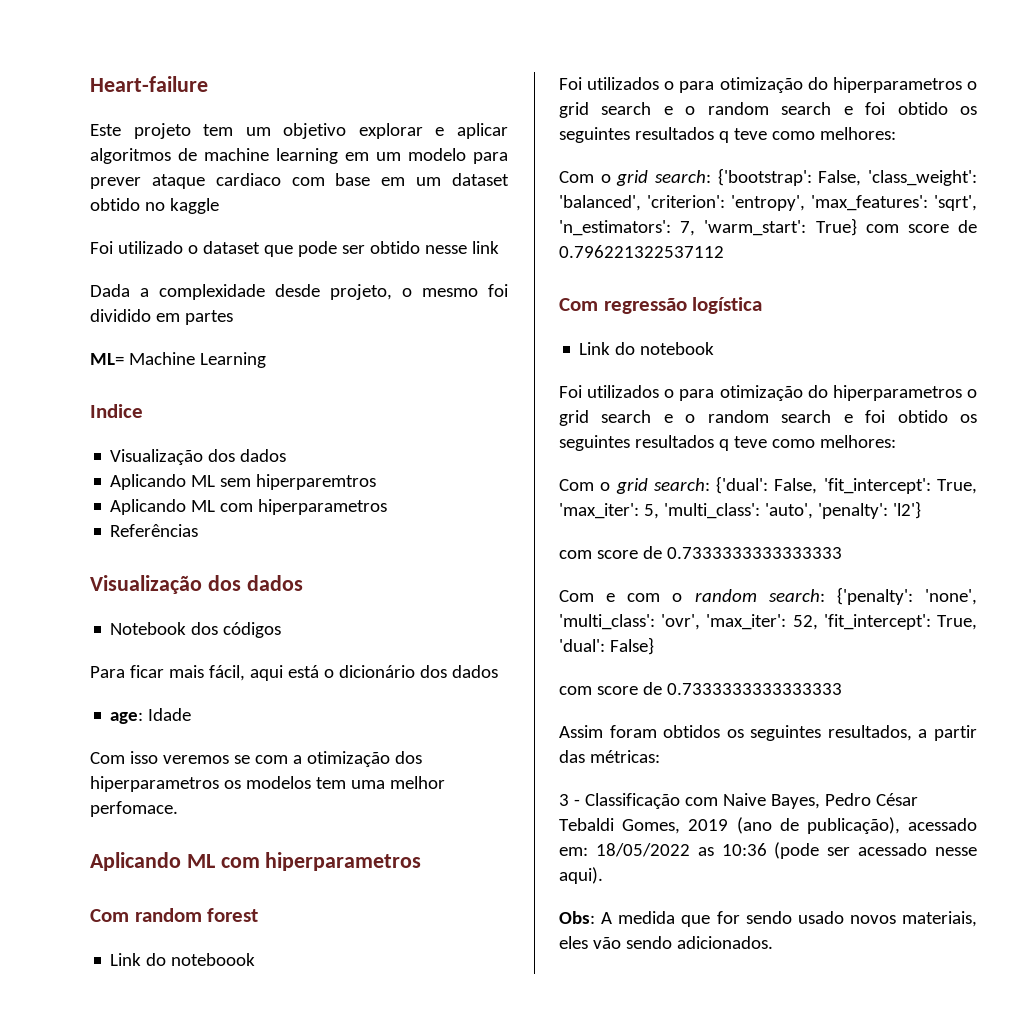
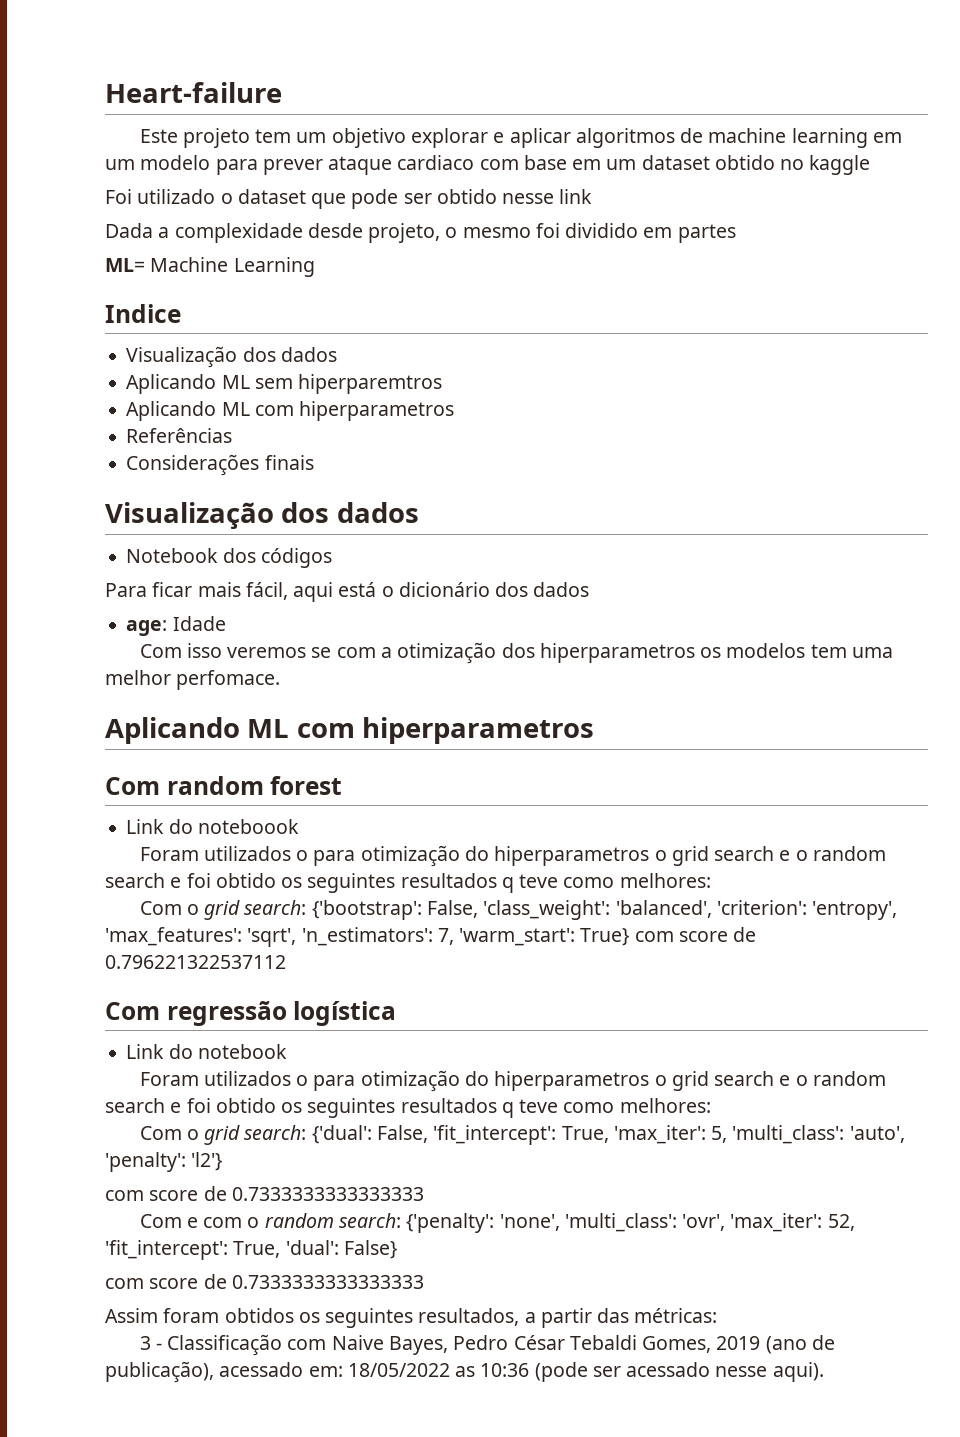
+ Considerações finais
  Link do noteboook
- Foi utilizados o para otimização do hiperparametros o grid search e o random search e foi obtido os seguintes resultados q teve como melhores:
+ Foram utilizados o para otimização do hiperparametros o grid search e o random search e foi obtido os seguintes resultados q teve como melhores:
  Link do notebook
- Foi utilizados o para otimização do hiperparametros o grid search e o random search e foi obtido os seguintes resultados q teve como melhores:
+ Foram utilizados o para otimização do hiperparametros o grid search e o random search e foi obtido os seguintes resultados q teve como melhores:
- Obs: A medida que for sendo usado novos materiais, eles vão sendo adicionados.

